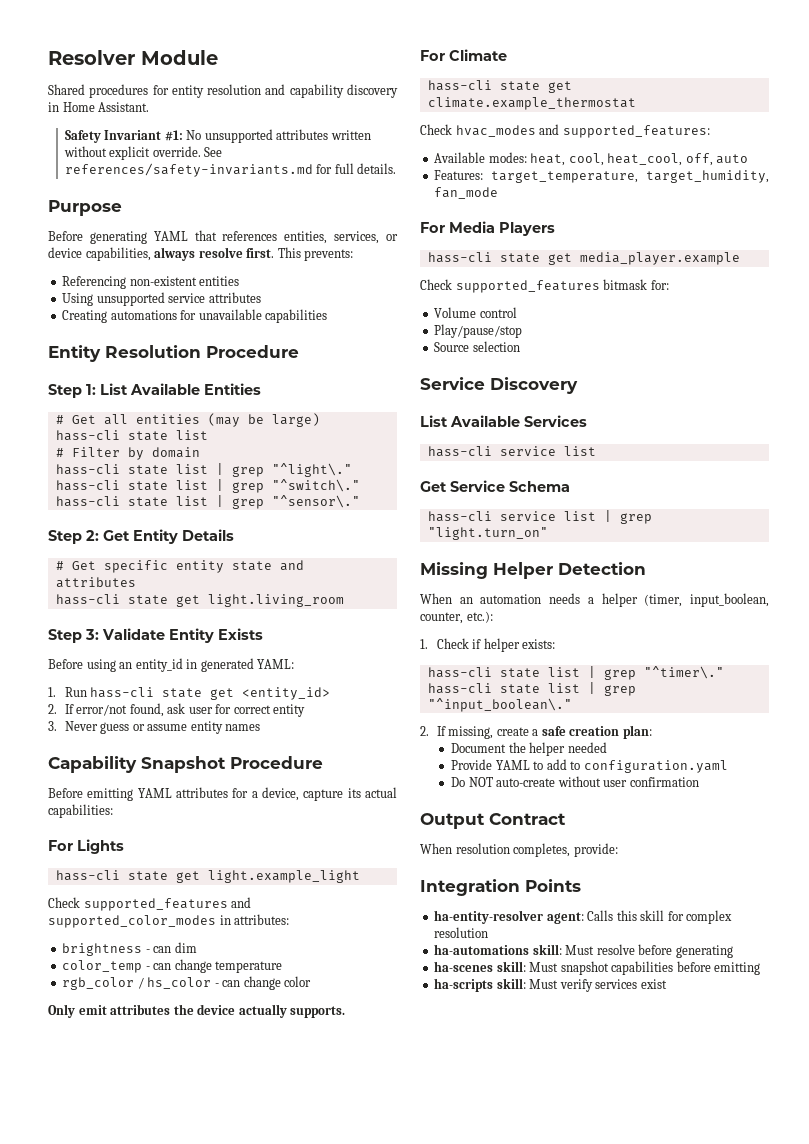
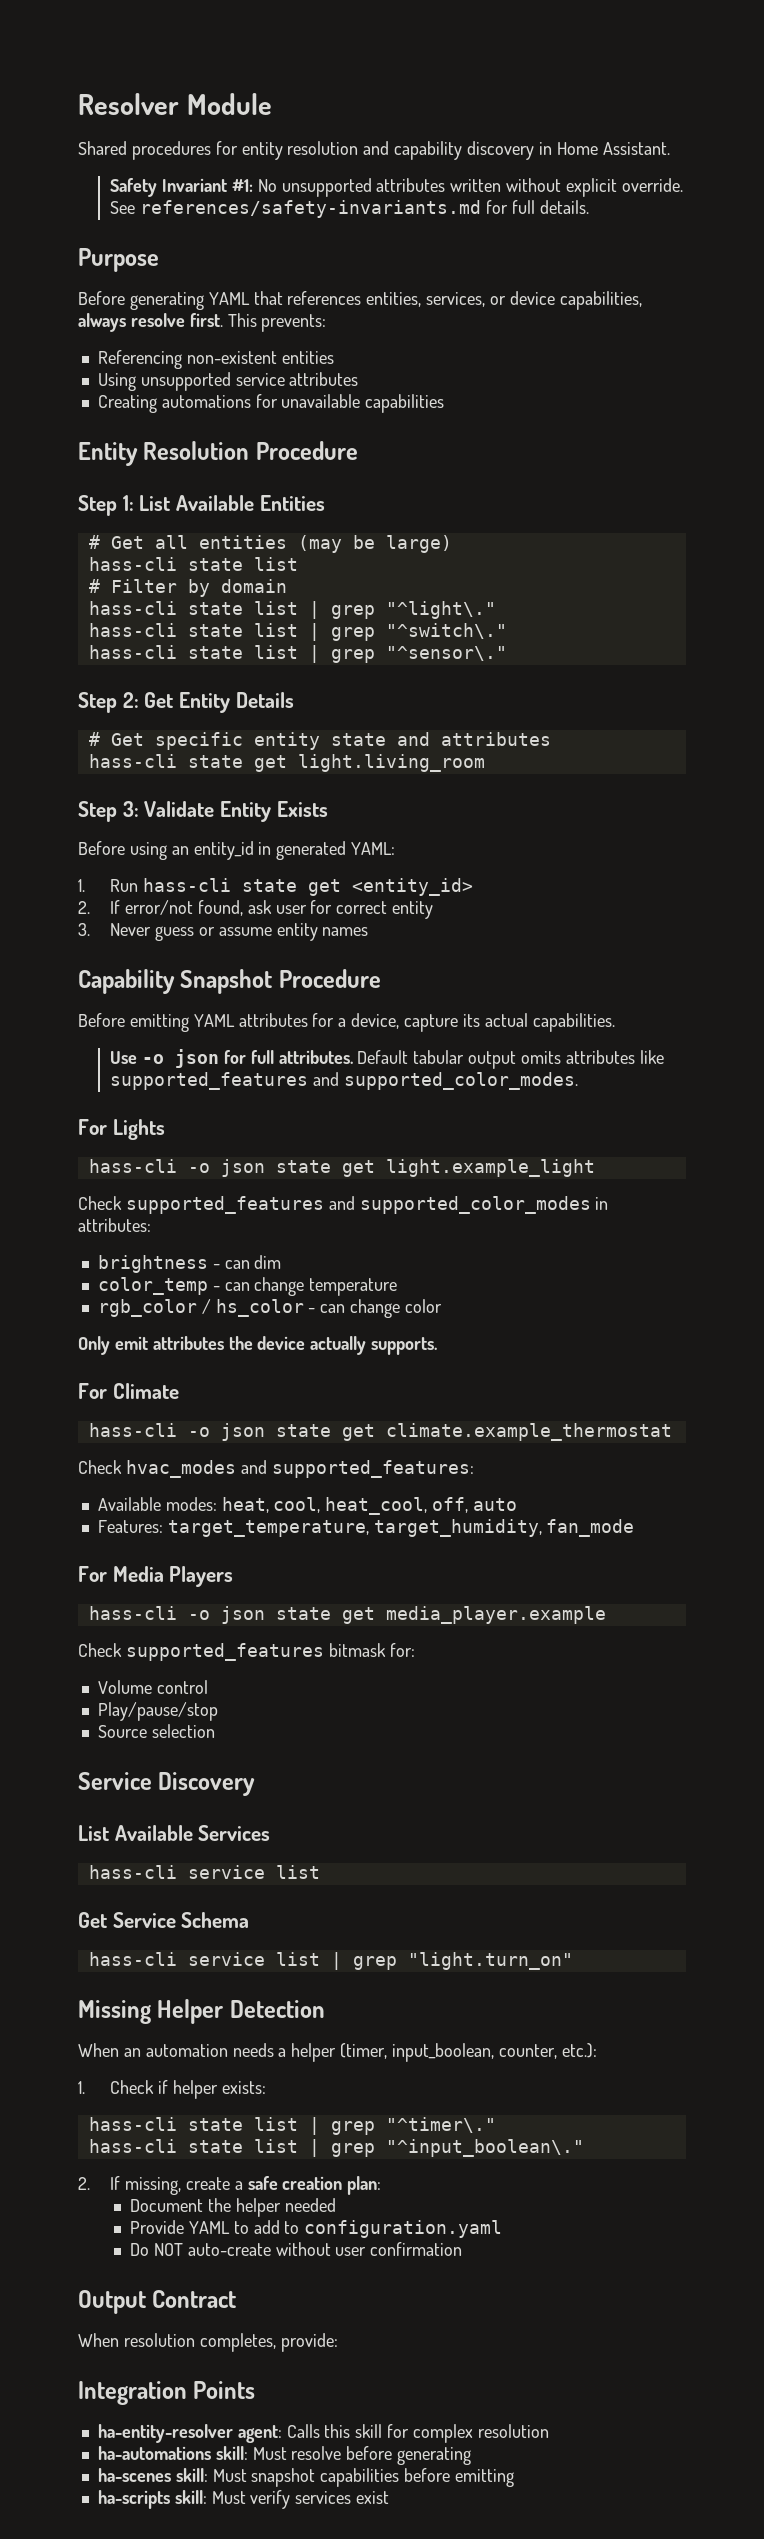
- Before emitting YAML attributes for a device, capture its actual capabilities:
+ Before emitting YAML attributes for a device, capture its actual capabilities.
+ Use -o json for full attributes. Default tabular output omits attributes like supported_features and supported_color_modes.
- hass-cli state get light.example_light
+ hass-cli -o json state get light.example_light
- hass-cli state get climate.example_thermostat
+ hass-cli -o json state get climate.example_thermostat
- hass-cli state get media_player.example
+ hass-cli -o json state get media_player.example

